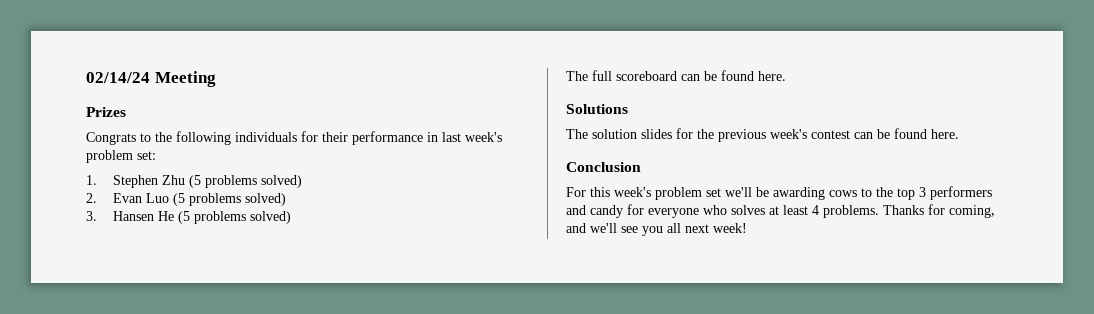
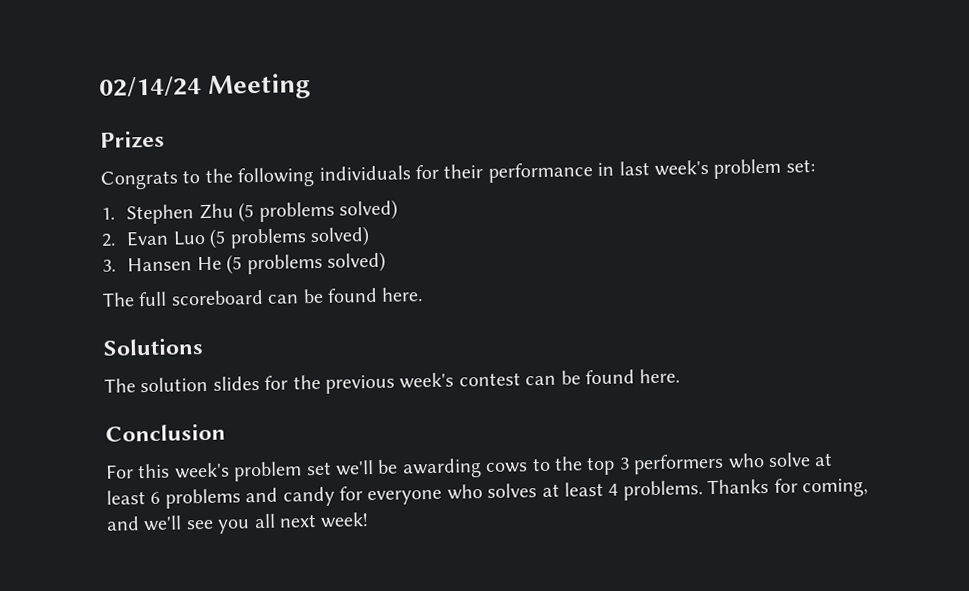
- For this week's problem set we'll be awarding cows to the top 3 performers and candy for everyone who solves at least 4 problems.
+ For this week's problem set we'll be awarding cows to the top 3 performers who solve at least 6 problems and candy for everyone who solves at least 4 problems.

